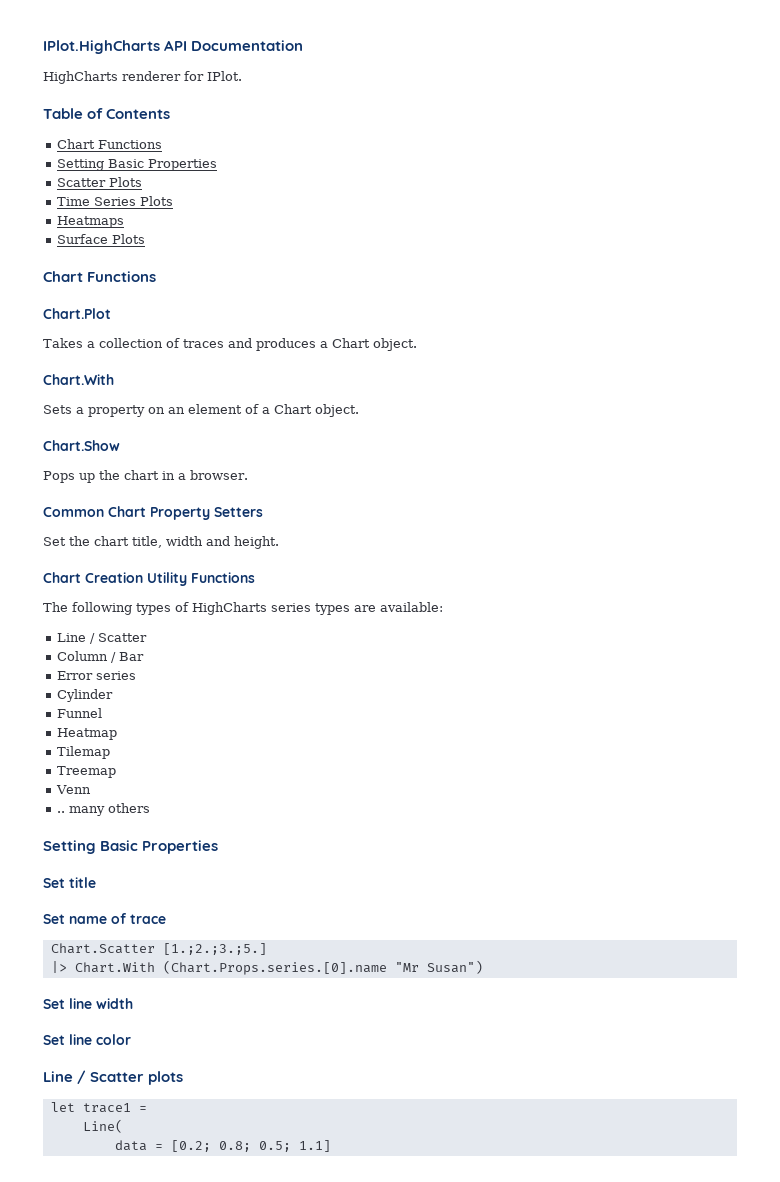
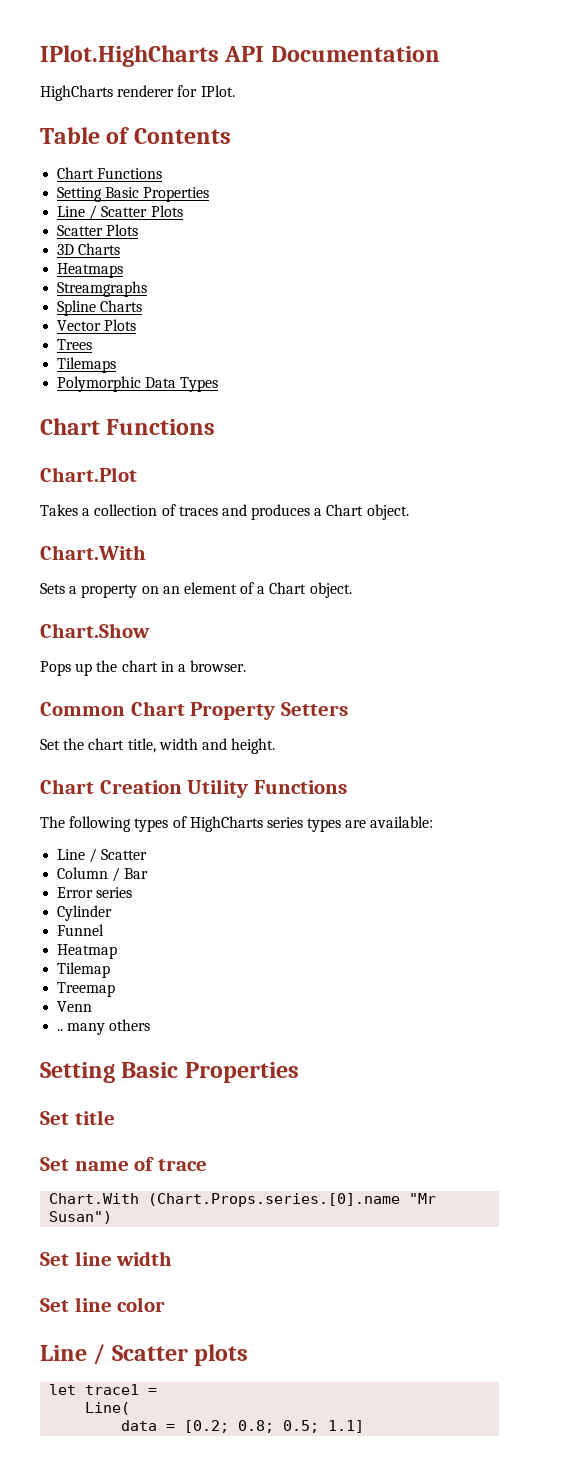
+ Line / Scatter Plots
  Scatter Plots
- Time Series Plots
+ 3D Charts
- Surface Plots
+ Streamgraphs
+ Spline Charts
+ Vector Plots
+ Trees
+ Tilemaps
+ Polymorphic Data Types
- Chart.Scatter [1.;2.;3.;5.]
- |> Chart.With (Chart.Props.series.[0].name "Mr Susan")
+ Chart.With (Chart.Props.series.[0].name "Mr Susan")

